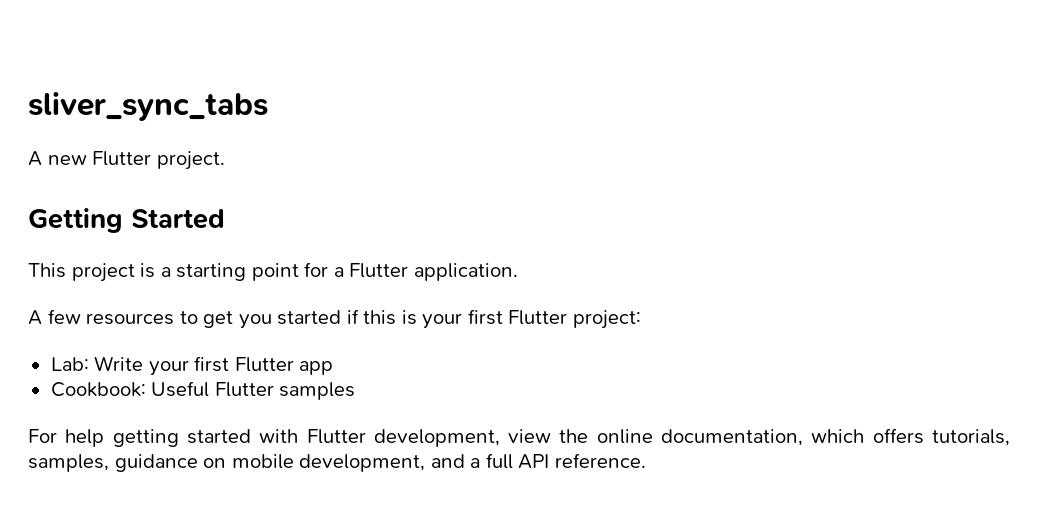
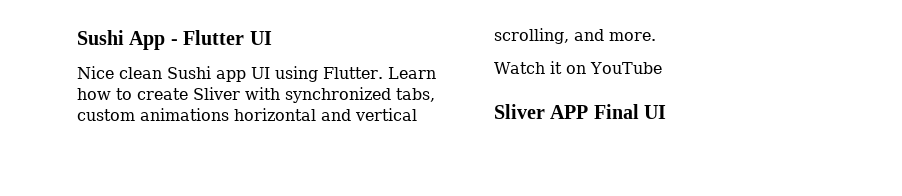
- sliver_sync_tabs
- A new Flutter project.
- Getting Started
- This project is a starting point for a Flutter application.
- A few resources to get you started if this is your first Flutter project:
- Lab: Write your first Flutter app
- Cookbook: Useful Flutter samples
- For help getting started with Flutter development, view the online documentation, which offers tutorials, samples, guidance on mobile development, and a full API reference.
+ Sushi App - Flutter UI
+ Nice clean Sushi app UI using Flutter. Learn how to create Sliver with synchronized tabs, custom animations horizontal and vertical scrolling, and more.
+ Watch it on YouTube
+ Sliver APP Final UI

